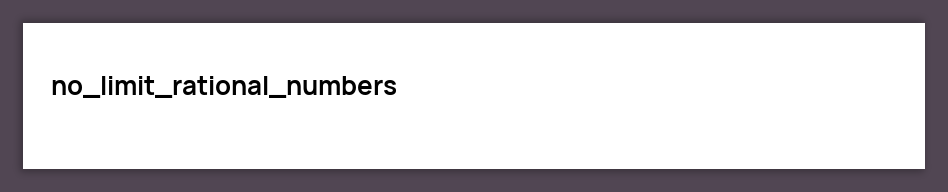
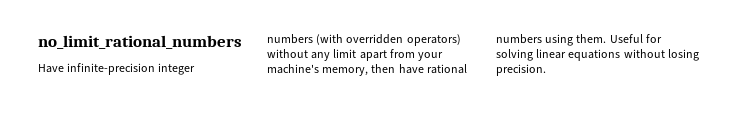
+ Have infinite-precision integer numbers (with overridden operators) without any limit apart from your machine's memory, then have rational numbers using them. Useful for solving linear equations without losing precision.

